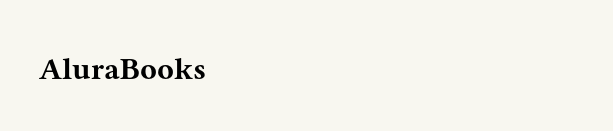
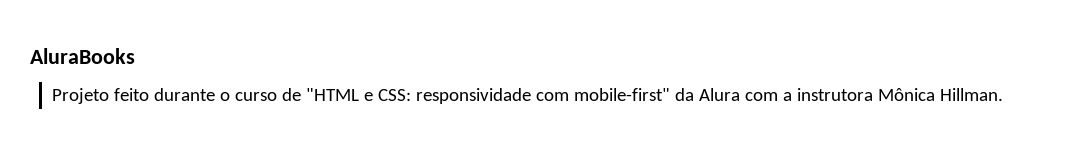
+ Projeto feito durante o curso de "HTML e CSS: responsividade com mobile-first" da Alura com a instrutora Mônica Hillman.

